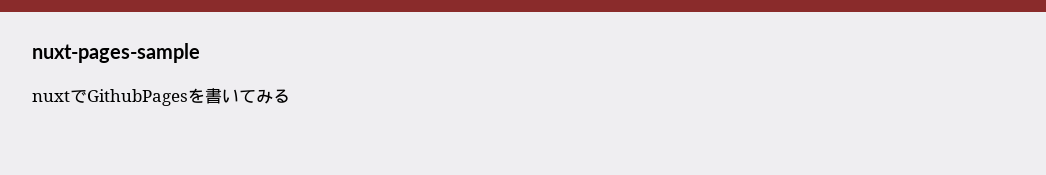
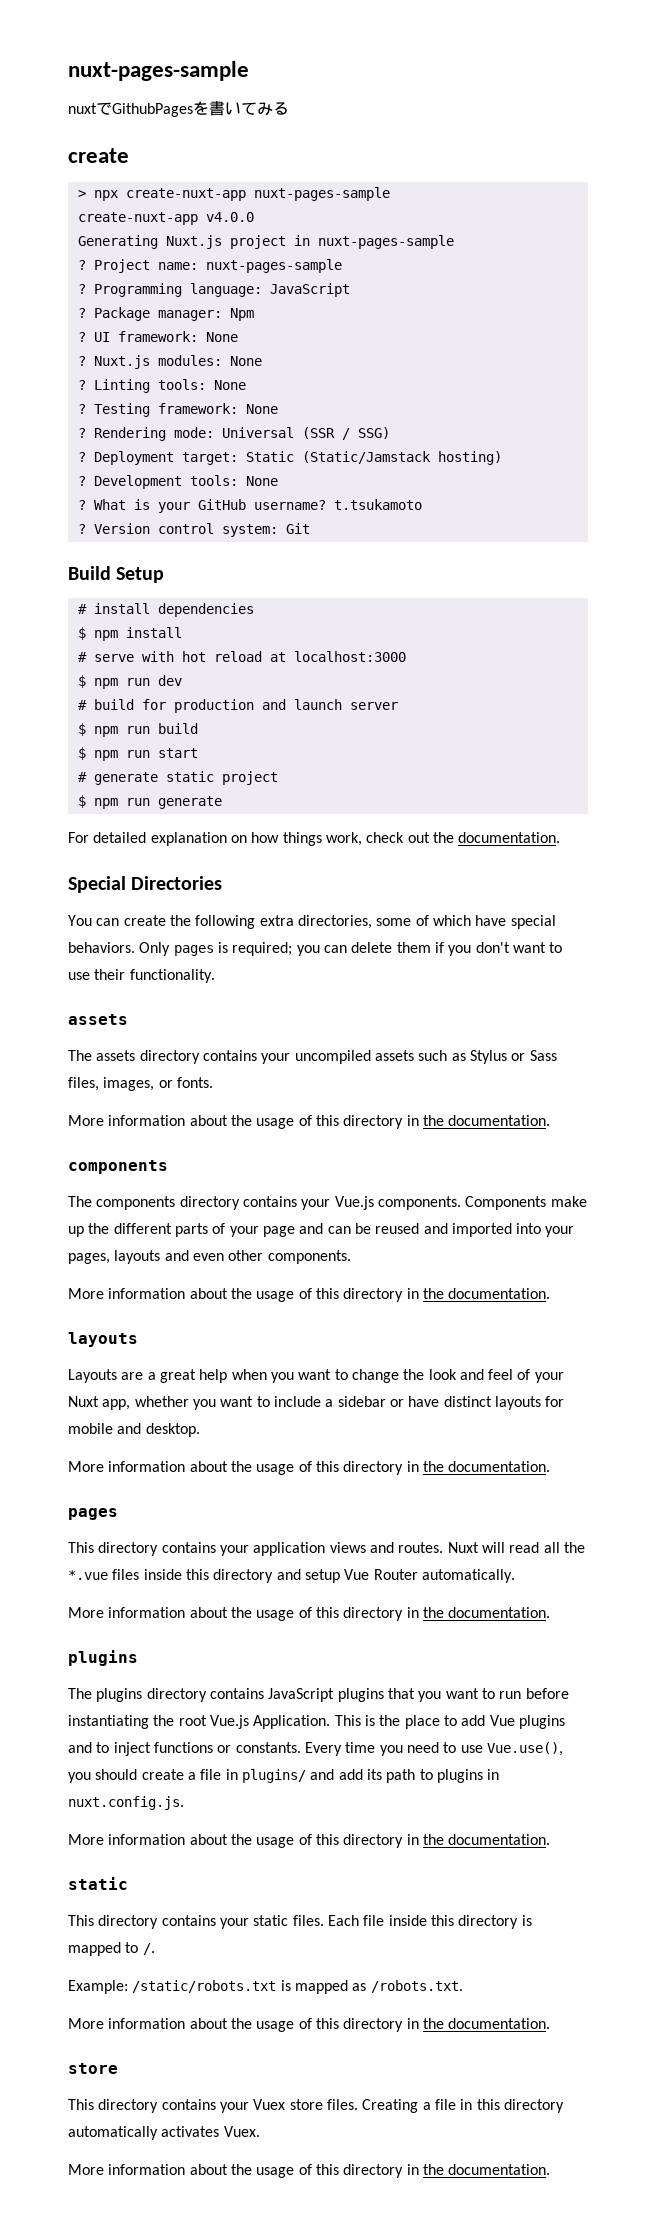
  nuxtでGithubPagesを書いてみる
+ create
+ > npx create-nuxt-app nuxt-pages-sample
+ create-nuxt-app v4.0.0
+ Generating Nuxt.js project in nuxt-pages-sample
+ ? Project name: nuxt-pages-sample
+ ? Programming language: JavaScript
+ ? Package manager: Npm
+ ? UI framework: None
+ ? Nuxt.js modules: None
+ ? Linting tools: None
+ ? Testing framework: None
+ ? Rendering mode: Universal (SSR / SSG)
+ ? Deployment target: Static (Static/Jamstack hosting)
+ ? Development tools: None
+ ? What is your GitHub username? t.tsukamoto
+ ? Version control system: Git
+ Build Setup
+ # install dependencies
+ $ npm install
+ # serve with hot reload at localhost:3000
+ $ npm run dev
+ # build for production and launch server
+ $ npm run build
+ $ npm run start
+ # generate static project
+ $ npm run generate
+ For detailed explanation on how things work, check out the documentation.
+ Special Directories
+ You can create the following extra directories, some of which have special behaviors. Only pages is required; you can delete them if you don't want to use their functionality.
+ assets
+ The assets directory contains your uncompiled assets such as Stylus or Sass files, images, or fonts.
+ More information about the usage of this directory in the documentation.
+ components
+ The components directory contains your Vue.js components. Components make up the different parts of your page and can be reused and imported into your pages, layouts and even other components.
+ More information about the usage of this directory in the documentation.
+ layouts
+ Layouts are a great help when you want to change the look and feel of your Nuxt app, whether you want to include a sidebar or have distinct layouts for mobile and desktop.
+ More information about the usage of this directory in the documentation.
+ pages
+ This directory contains your application views and routes. Nuxt will read all the *.vue files inside this directory and setup Vue Router automatically.
+ More information about the usage of this directory in the documentation.
+ plugins
+ The plugins directory contains JavaScript plugins that you want to run before instantiating the root Vue.js Application. This is the place to add Vue plugins and to inject functions or constants. Every time you need to use Vue.use(), you should create a file in plugins/ and add its path to plugins in nuxt.config.js.
+ More information about the usage of this directory in the documentation.
+ static
+ This directory contains your static files. Each file inside this directory is mapped to /.
+ Example: /static/robots.txt is mapped as /robots.txt.
+ More information about the usage of this directory in the documentation.
+ store
+ This directory contains your Vuex store files. Creating a file in this directory automatically activates Vuex.
+ More information about the usage of this directory in the documentation.

